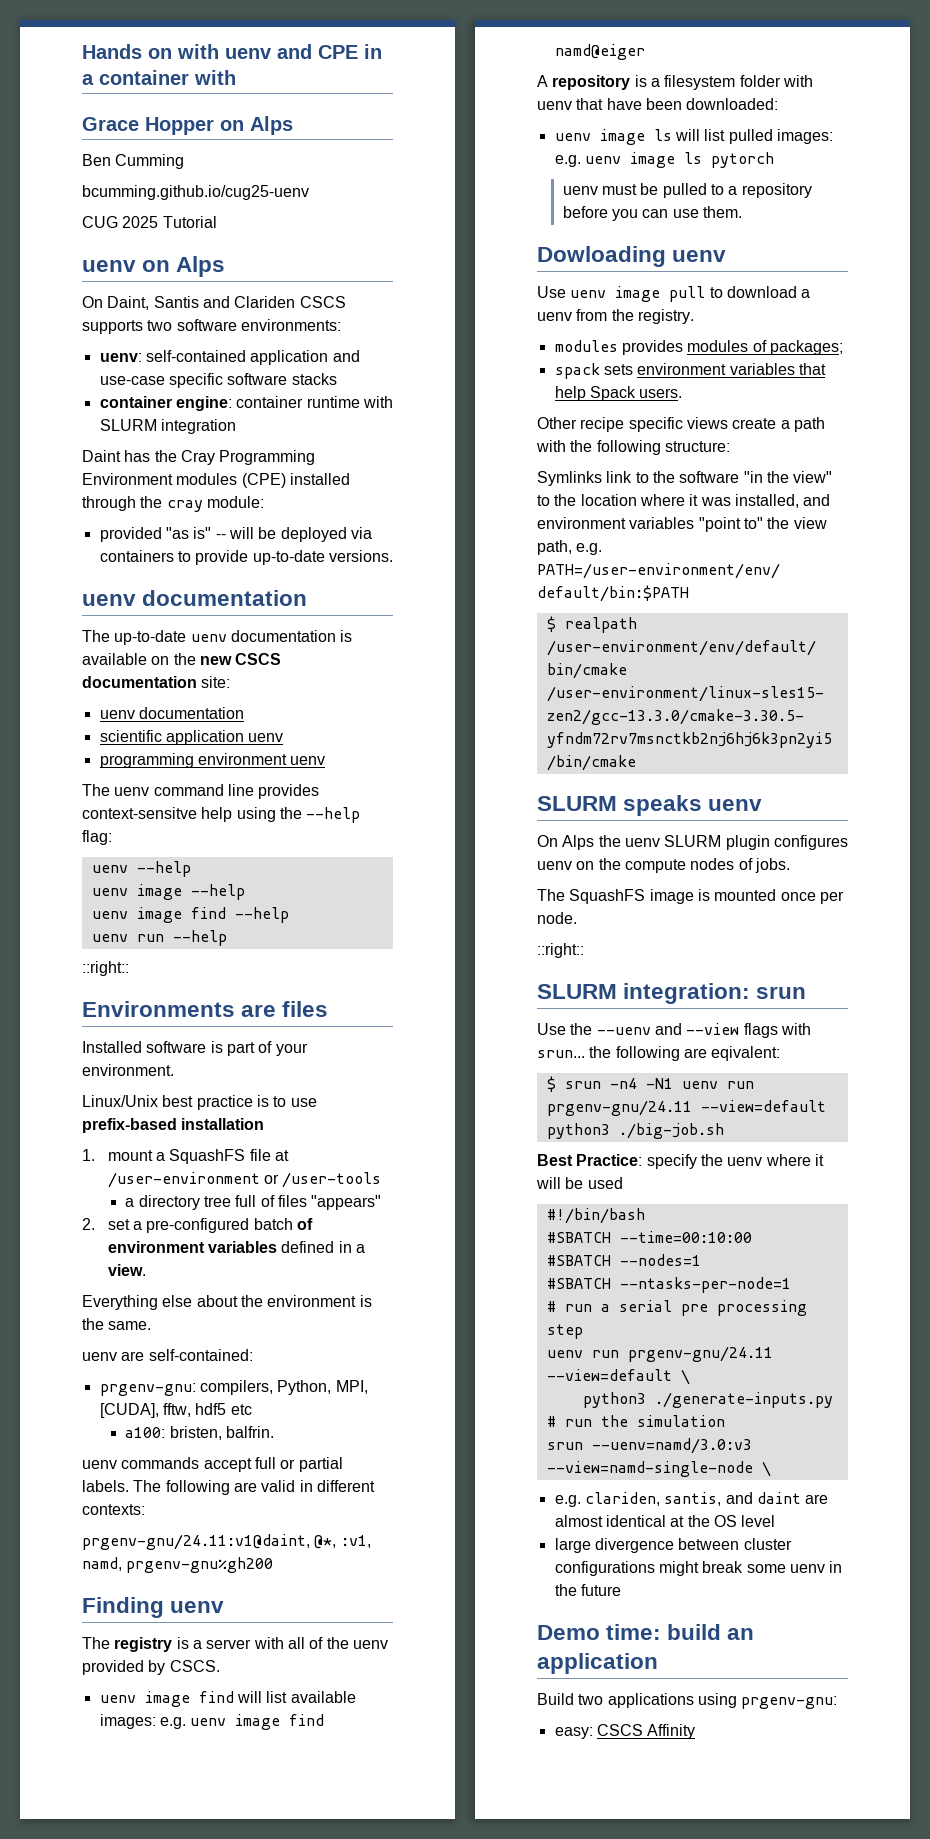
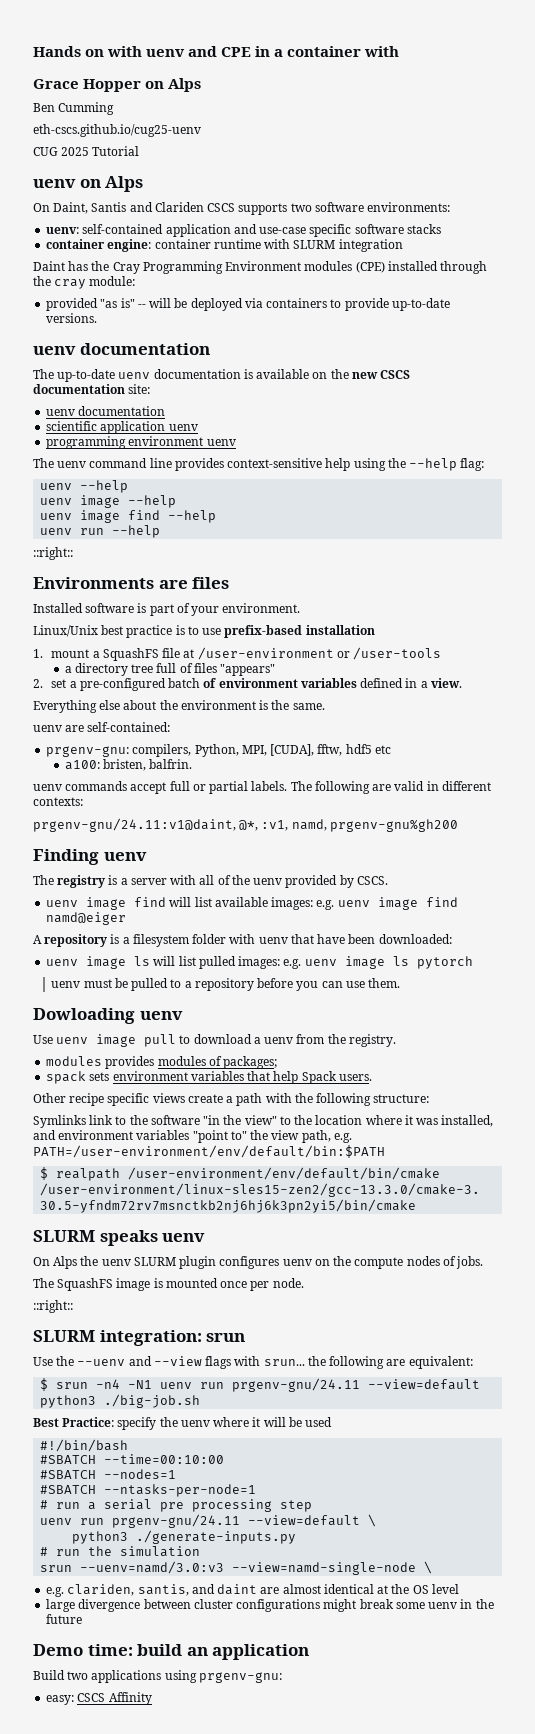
- bcumming.github.io/cug25-uenv
+ eth-cscs.github.io/cug25-uenv
- The uenv command line provides context-sensitve help using the --help flag:
+ The uenv command line provides context-sensitive help using the --help flag:
- Use the --uenv and --view flags with srun... the following are eqivalent:
+ Use the --uenv and --view flags with srun... the following are equivalent:

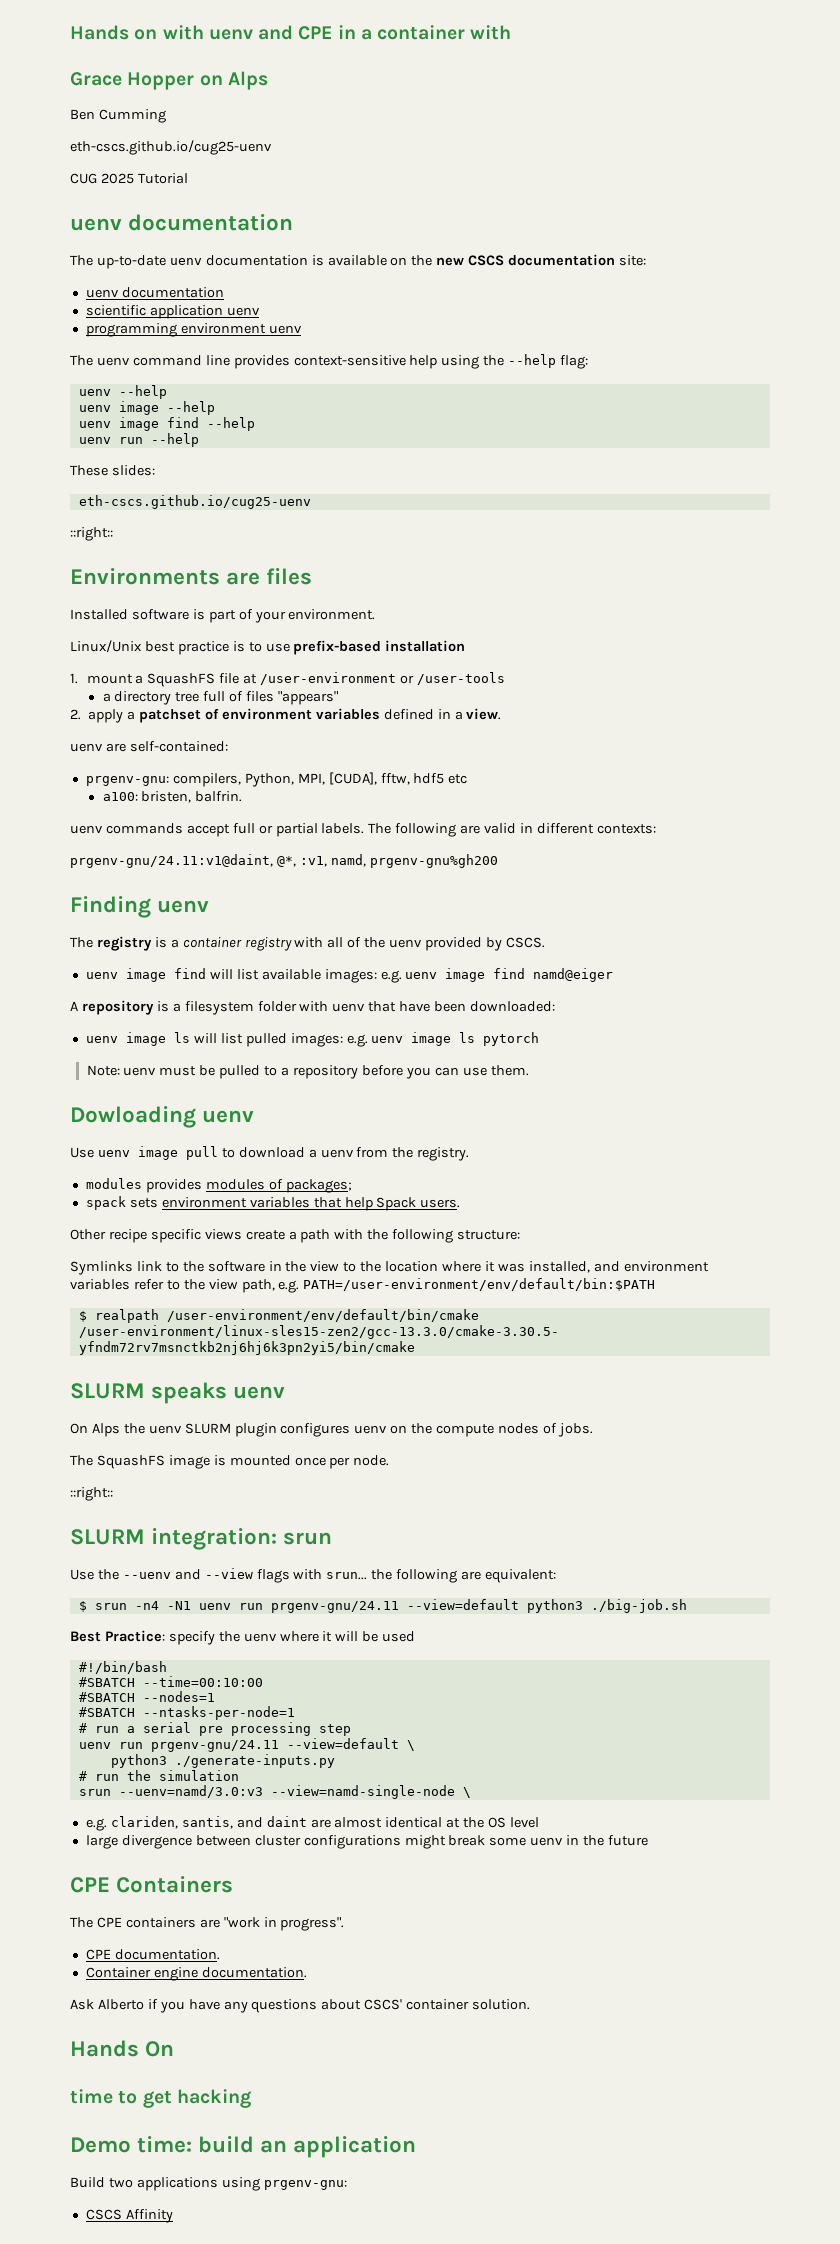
- uenv on Alps
- On Daint, Santis and Clariden CSCS supports two software environments:
- uenv: self-contained application and use-case specific software stacks
- container engine: container runtime with SLURM integration
- Daint has the Cray Programming Environment modules (CPE) installed through the cray module:
- provided "as is" -- will be deployed via containers to provide up-to-date versions.
+ These slides:
+ eth-cscs.github.io/cug25-uenv
- 2. set a pre-configured batch of environment variables defined in a view.
+ 2. apply a patchset of environment variables defined in a view.
- Everything else about the environment is the same.
- The registry is a server with all of the uenv provided by CSCS.
+ The registry is a container registry with all of the uenv provided by CSCS.
- uenv must be pulled to a repository before you can use them.
+ Note: uenv must be pulled to a repository before you can use them.
- Symlinks link to the software "in the view" to the location where it was installed, and environment variables "point to" the view path, e.g. PATH=/user-environment/env/default/bin:$PATH
+ Symlinks link to the software in the view to the location where it was installed, and environment variables refer to the view path, e.g. PATH=/user-environment/env/default/bin:$PATH
+ CPE Containers
+ The CPE containers are "work in progress".
+ CPE documentation.
+ Container engine documentation.
+ Ask Alberto if you have any questions about CSCS' container solution.
+ Hands On
+ time to get hacking
- easy: CSCS Affinity
+ CSCS Affinity

